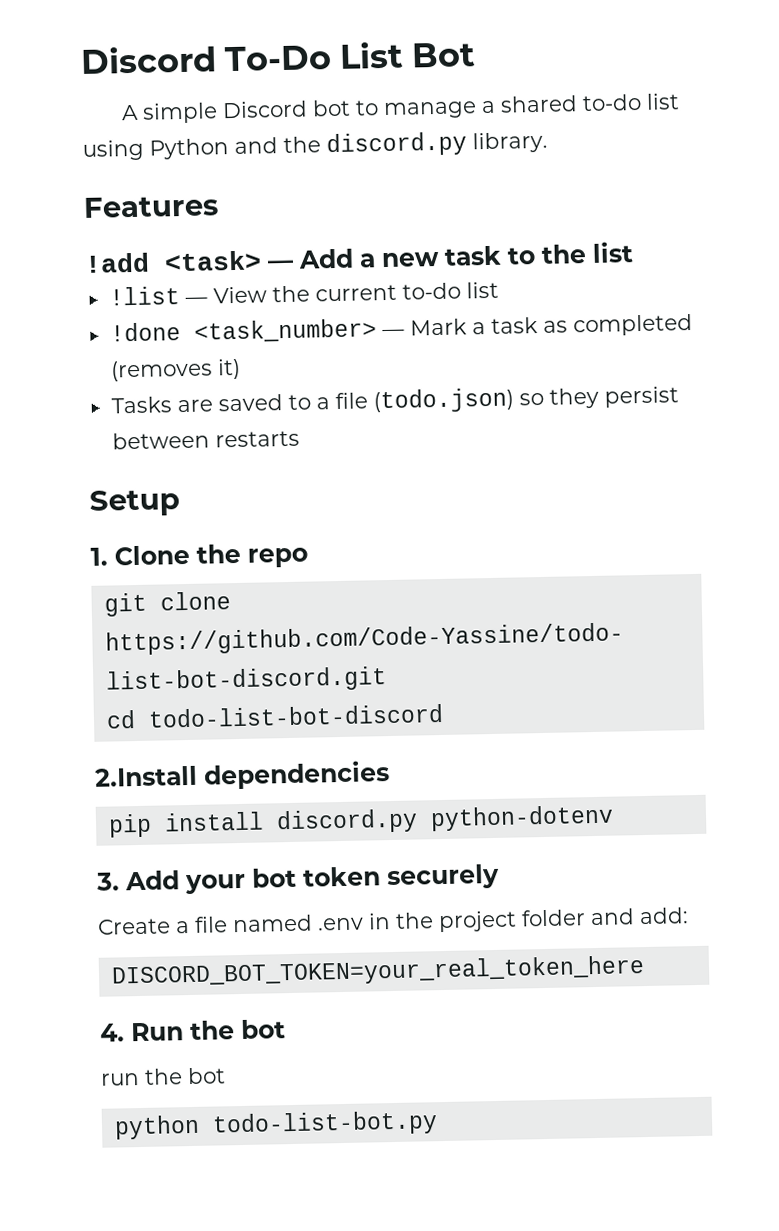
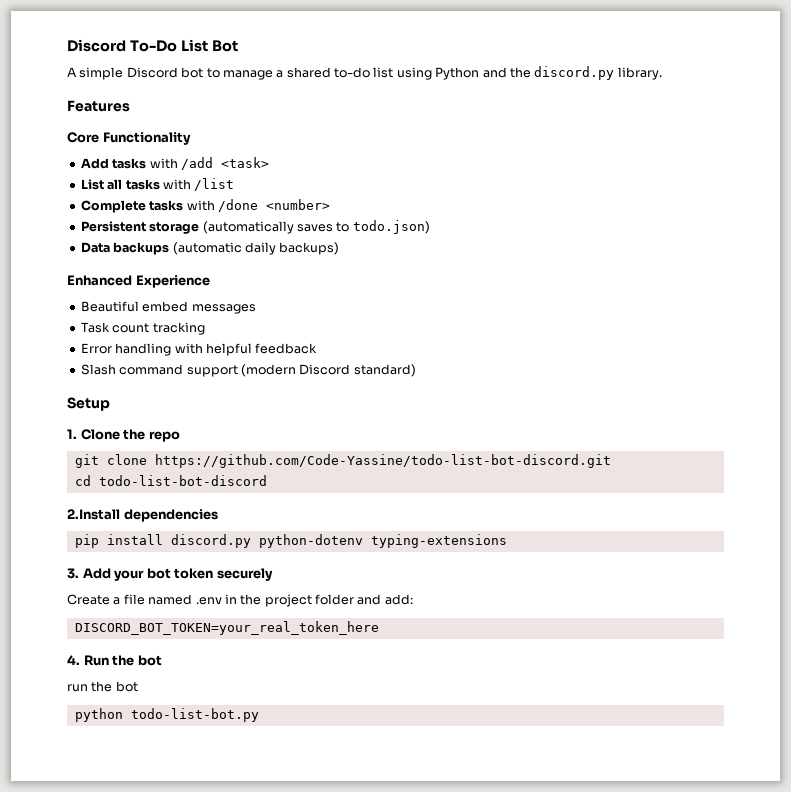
- !add <task> — Add a new task to the list
- !list — View the current to-do list
- !done <task_number> — Mark a task as completed (removes it)
- Tasks are saved to a file (todo.json) so they persist between restarts
+ Core Functionality
+ Add tasks with /add <task>
+ List all tasks with /list
+ Complete tasks with /done <number>
+ Persistent storage (automatically saves to todo.json)
+ Data backups (automatic daily backups)
+ Enhanced Experience
+ Beautiful embed messages
+ Task count tracking
+ Error handling with helpful feedback
+ Slash command support (modern Discord standard)
- pip install discord.py python-dotenv
+ pip install discord.py python-dotenv typing-extensions

